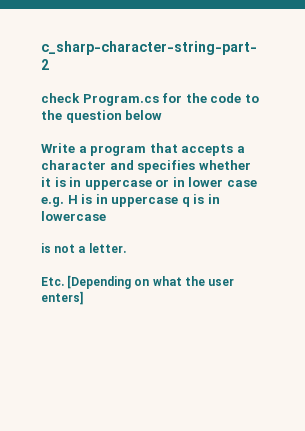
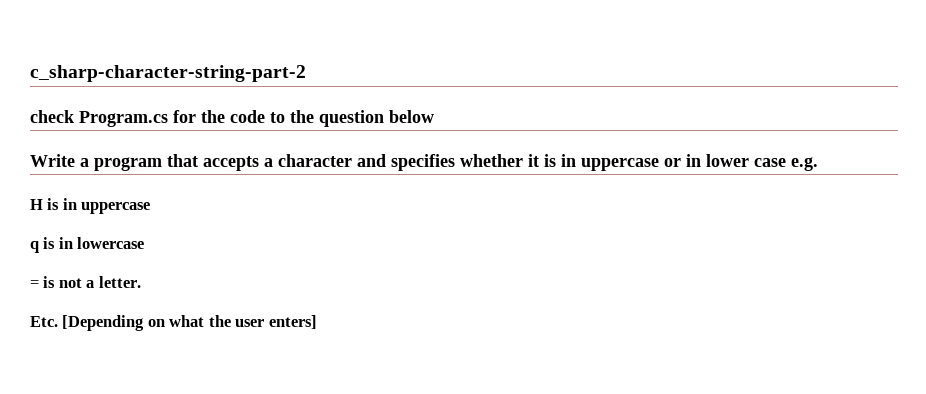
- Write a program that accepts a character and specifies whether it is in uppercase or in lower case e.g. H is in uppercase q is in lowercase
+ Write a program that accepts a character and specifies whether it is in uppercase or in lower case e.g.
+ H is in uppercase
+ q is in lowercase
- is not a letter.
+ = is not a letter.

